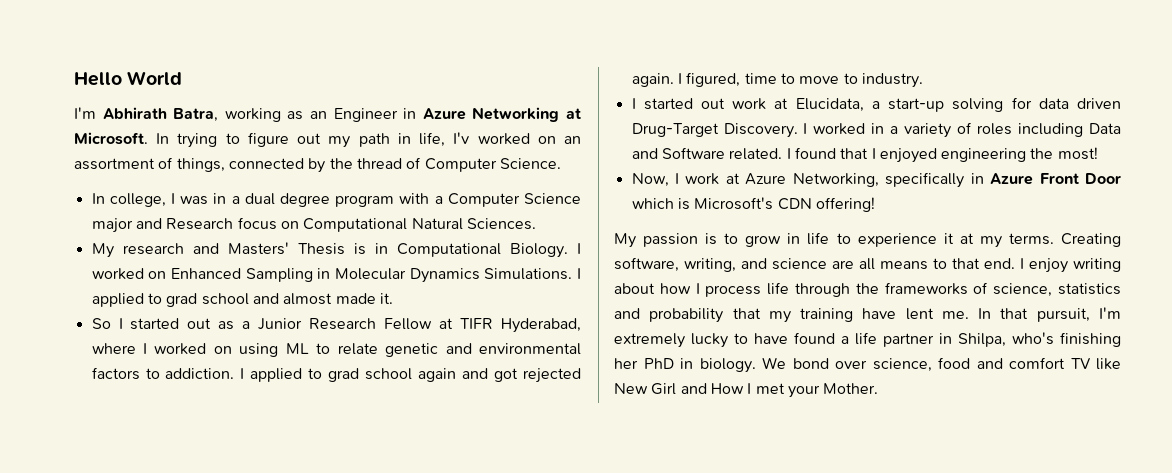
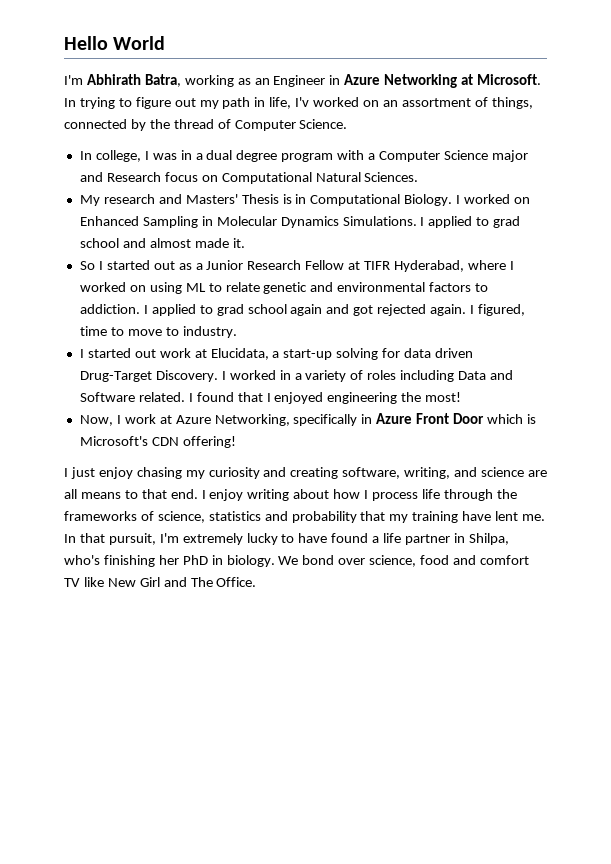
- My passion is to grow in life to experience it at my terms. Creating software, writing, and science are all means to that end.
+ I just enjoy chasing my curiosity and creating software, writing, and science are all means to that end.
- We bond over science, food and comfort TV like New Girl and How I met your Mother.
+ We bond over science, food and comfort TV like New Girl and The Office.

